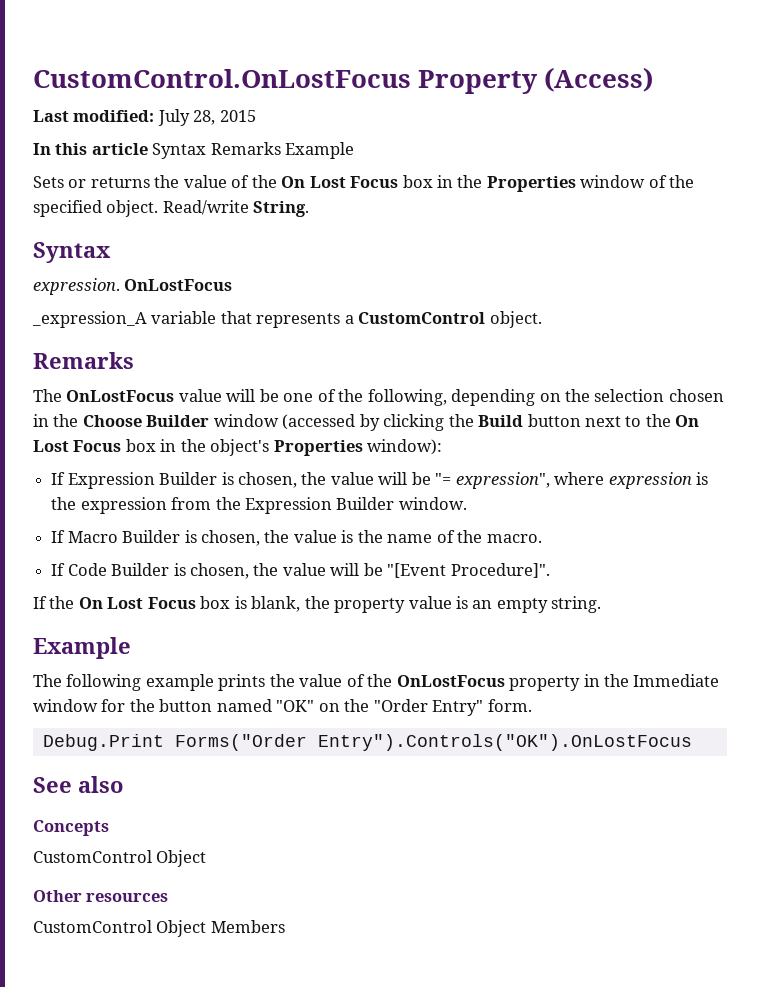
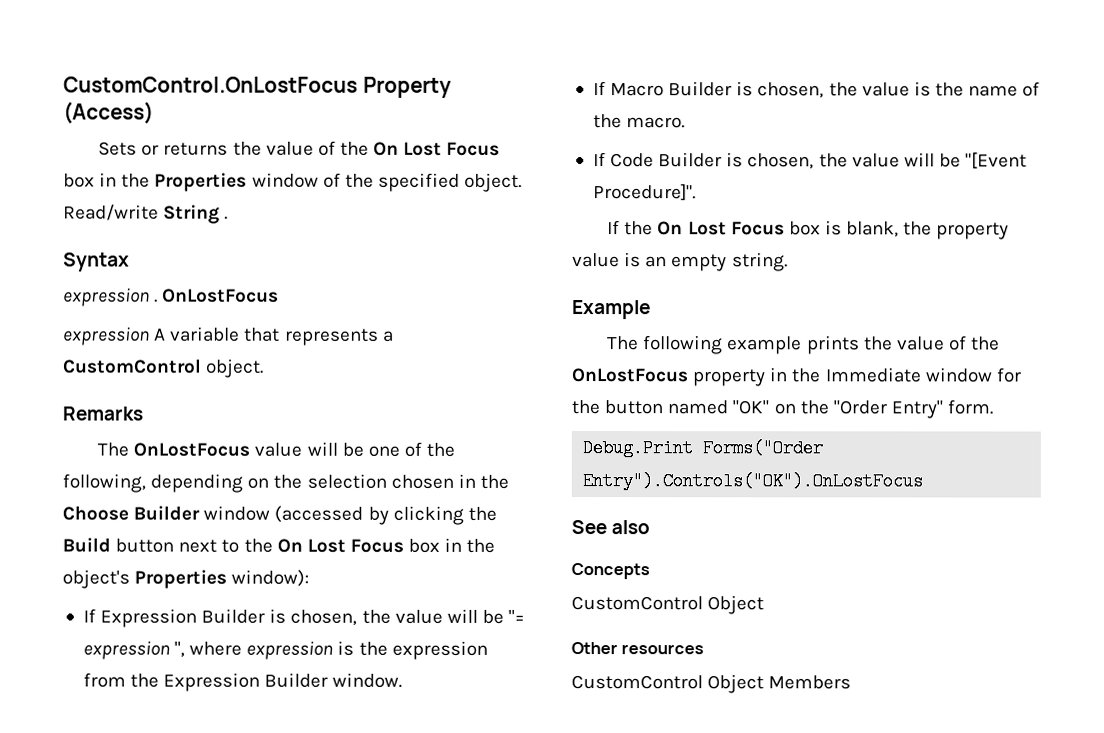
- Last modified: July 28, 2015
- In this article Syntax Remarks Example
- Read/write String.
+ Read/write String .
- expression.
+ expression .
- _expression_A variable that represents a CustomControl object.
+ expression A variable that represents a CustomControl object.
- If Expression Builder is chosen, the value will be "= expression", where expression is the expression from the Expression Builder window.
+ If Expression Builder is chosen, the value will be "= expression ", where expression is the expression from the Expression Builder window.

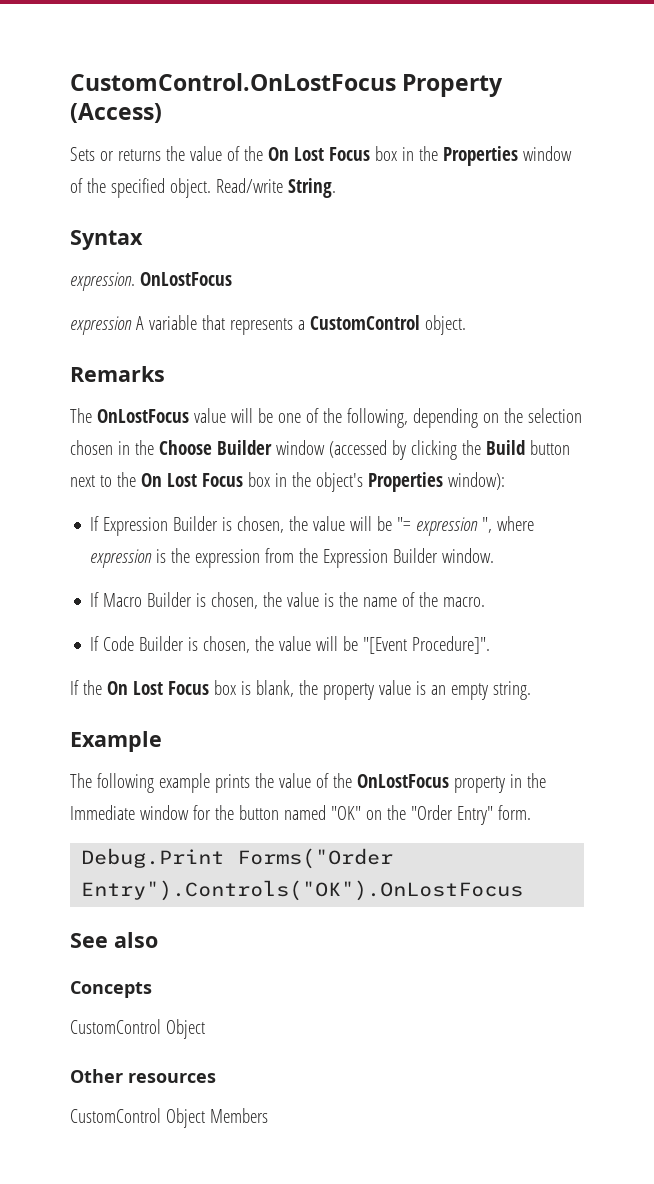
- Read/write String .
+ Read/write String.
- expression .
+ expression.

